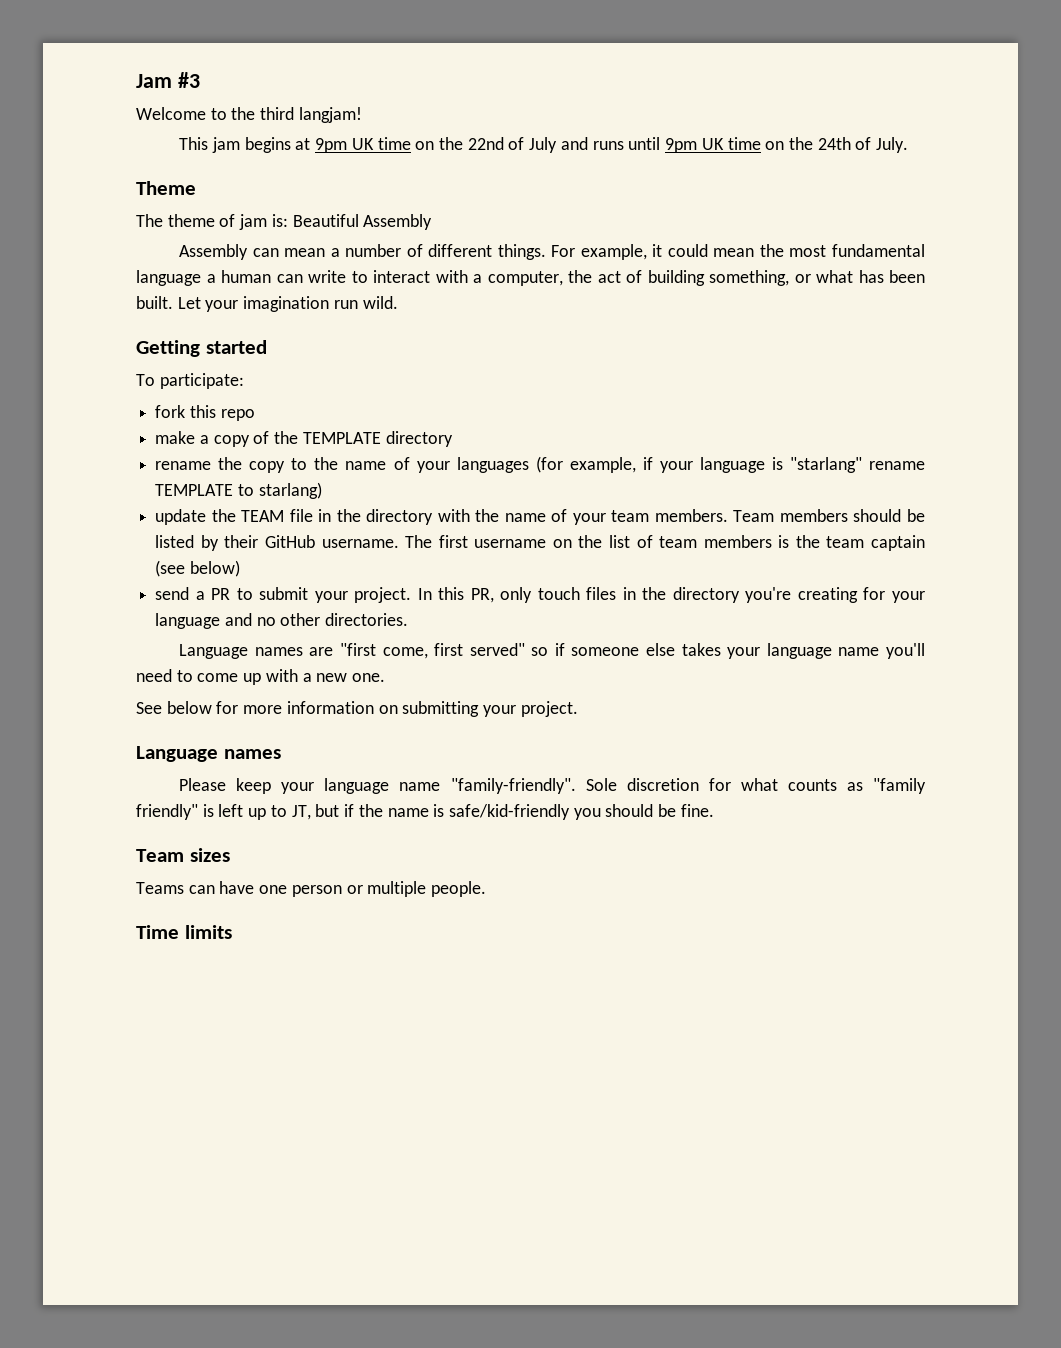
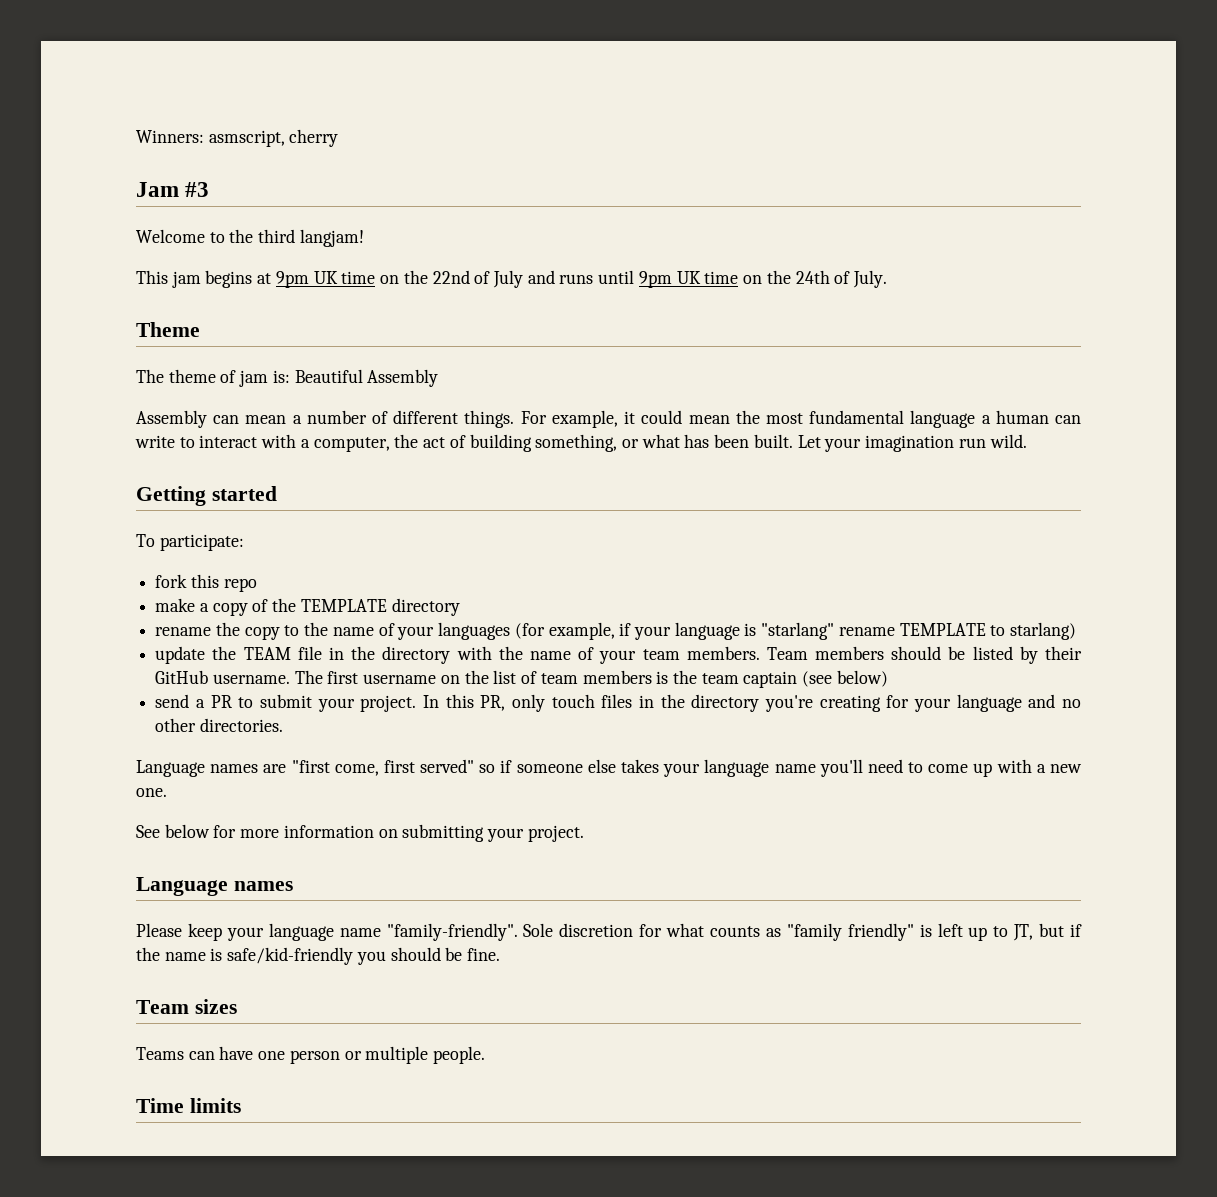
+ Winners: asmscript, cherry

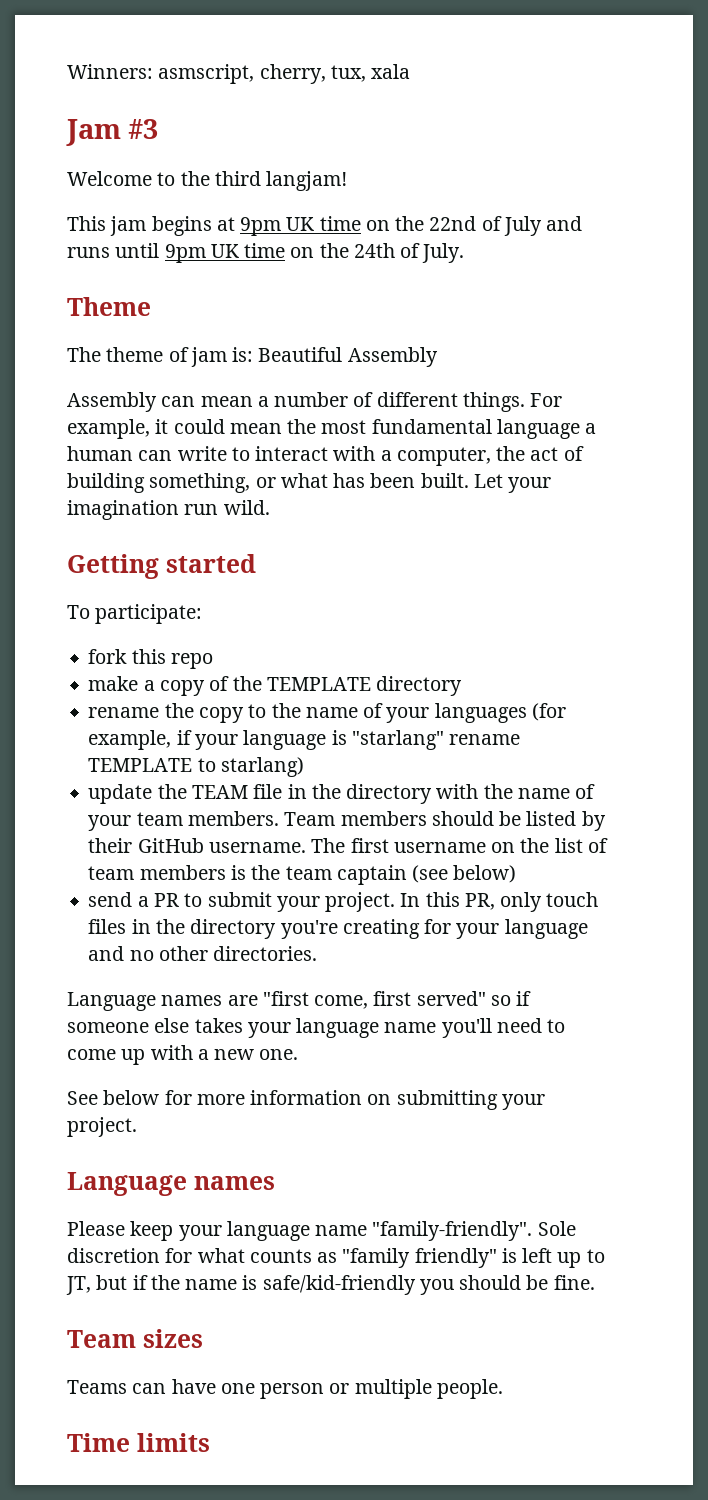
- Winners: asmscript, cherry
+ Winners: asmscript, cherry, tux, xala

